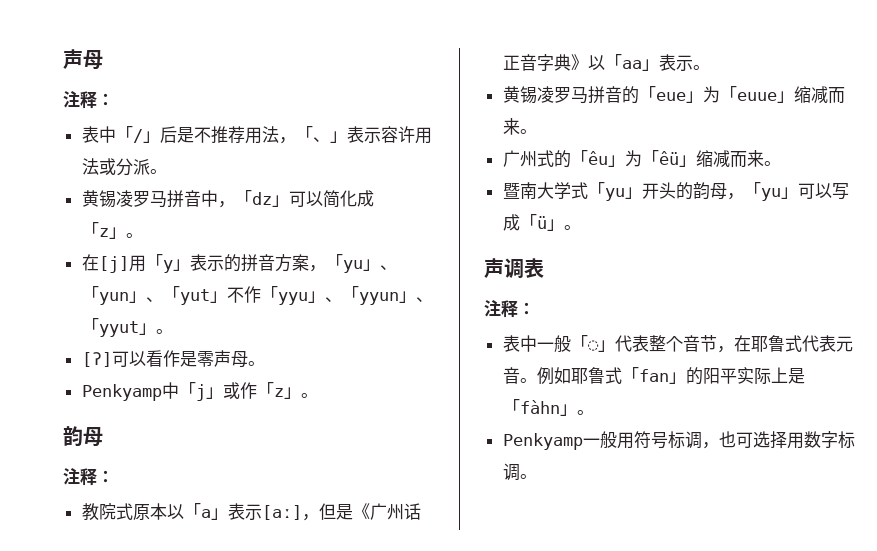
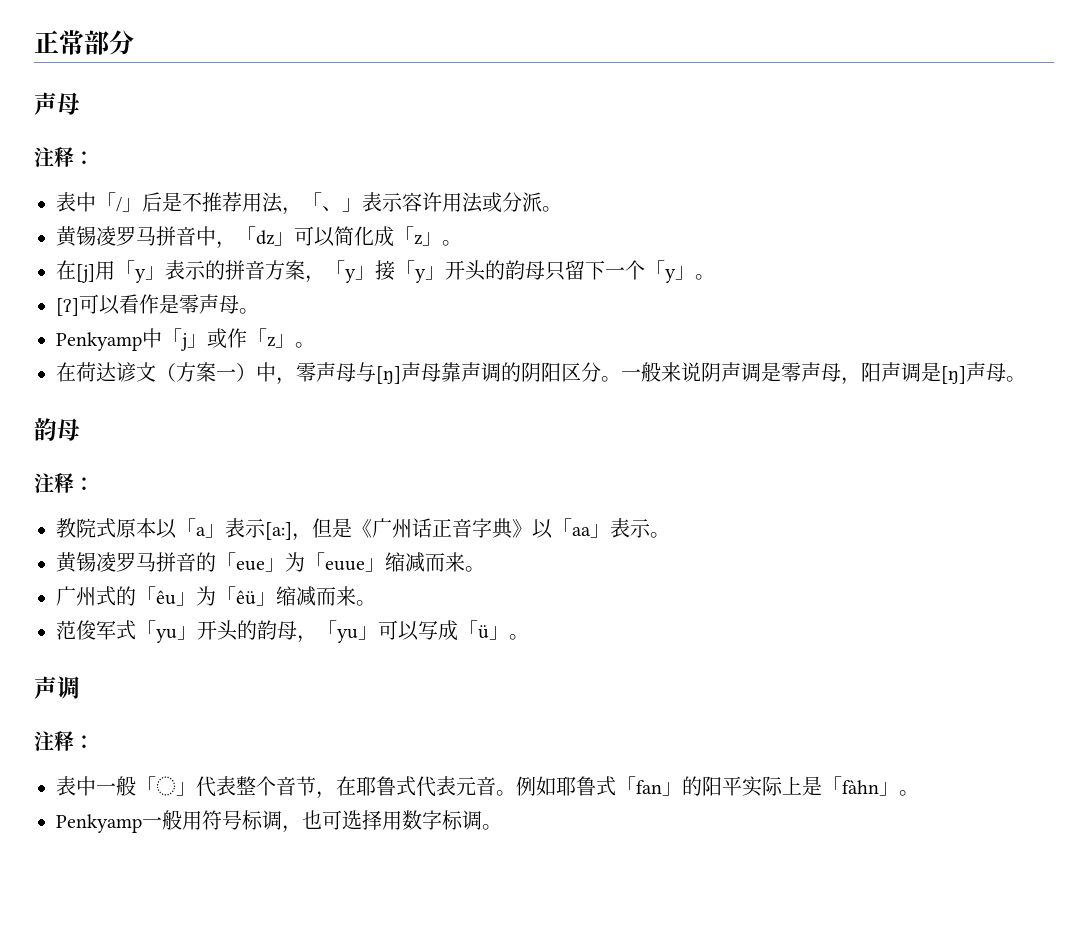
+ 正常部分
- 在[j]用「y」表示的拼音方案，「yu」、「yun」、「yut」不作「yyu」、「yyun」、「yyut」。
+ 在[j]用「y」表示的拼音方案，「y」接「y」开头的韵母只留下一个「y」。
+ 在荷达谚文（方案一）中，零声母与[ŋ]声母靠声调的阴阳区分。一般来说阴声调是零声母，阳声调是[ŋ]声母。
- 暨南大学式「yu」开头的韵母，「yu」可以写成「ü」。
- 声调表
+ 范俊军式「yu」开头的韵母，「yu」可以写成「ü」。
+ 声调

